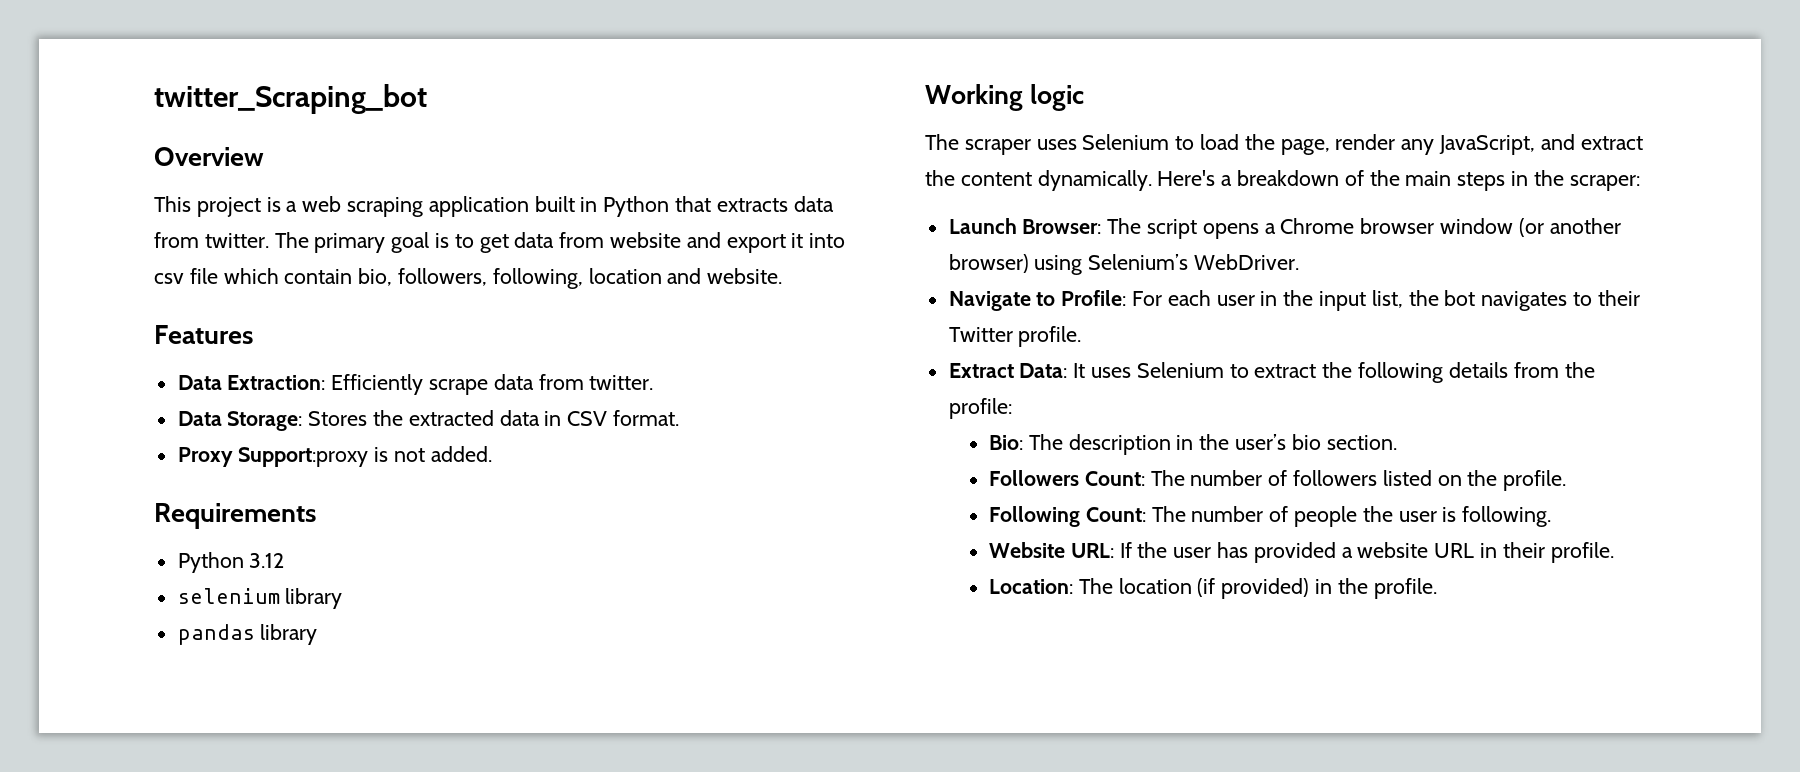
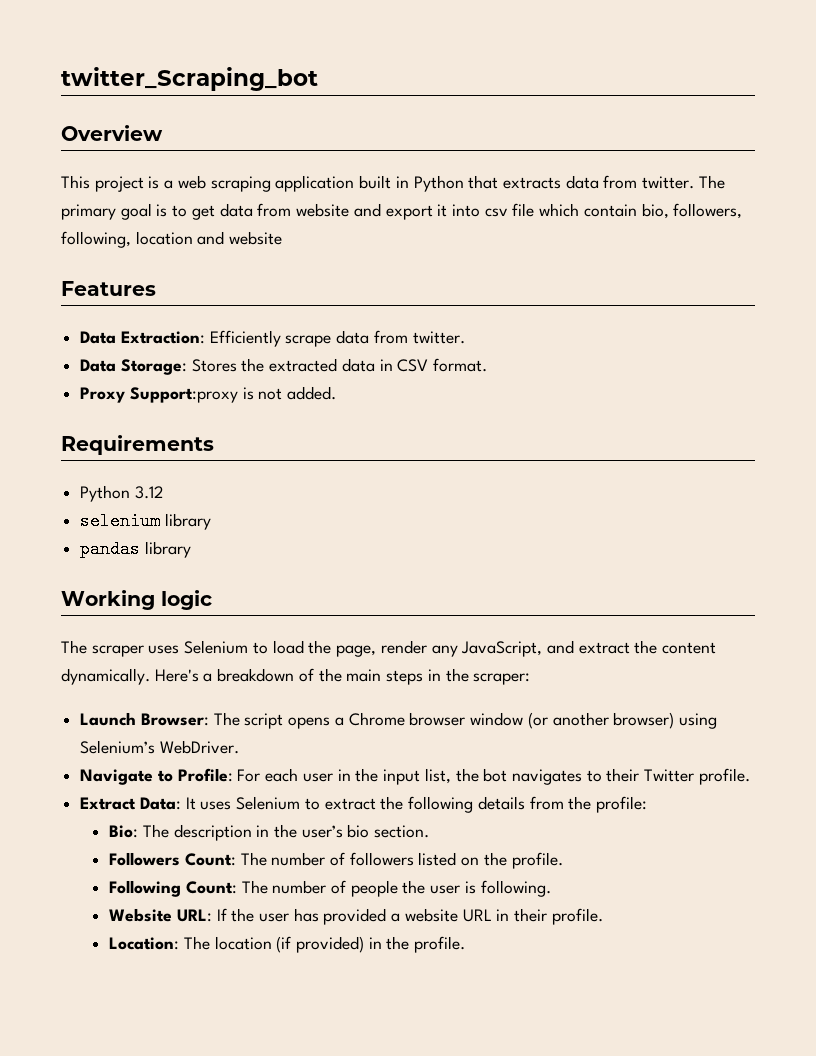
- The primary goal is to get data from website and export it into csv file which contain bio, followers, following, location and website.
+ The primary goal is to get data from website and export it into csv file which contain bio, followers, following, location and website

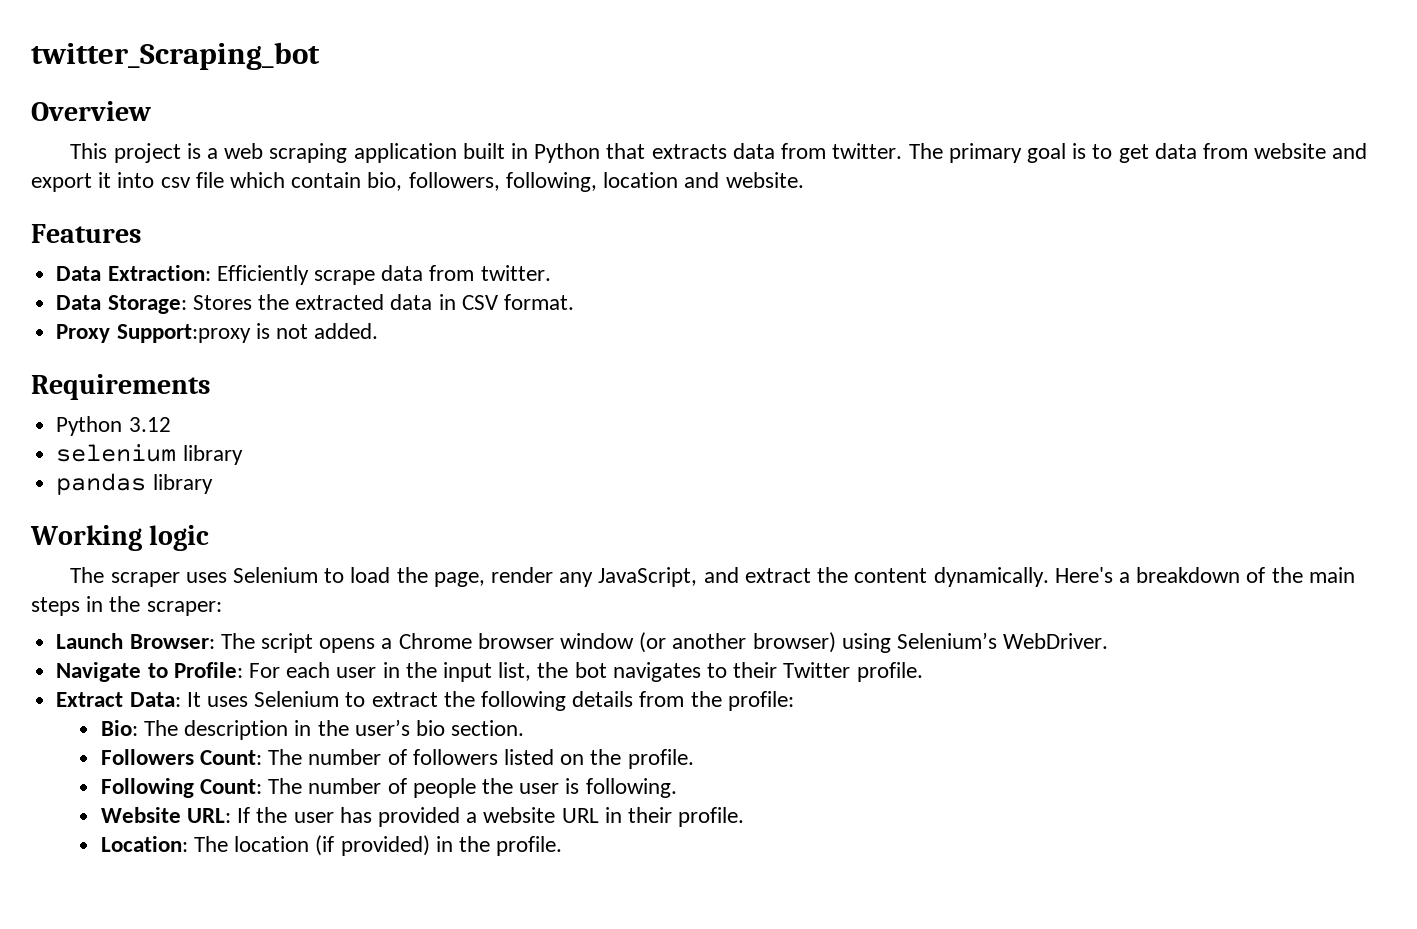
- The primary goal is to get data from website and export it into csv file which contain bio, followers, following, location and website
+ The primary goal is to get data from website and export it into csv file which contain bio, followers, following, location and website.

